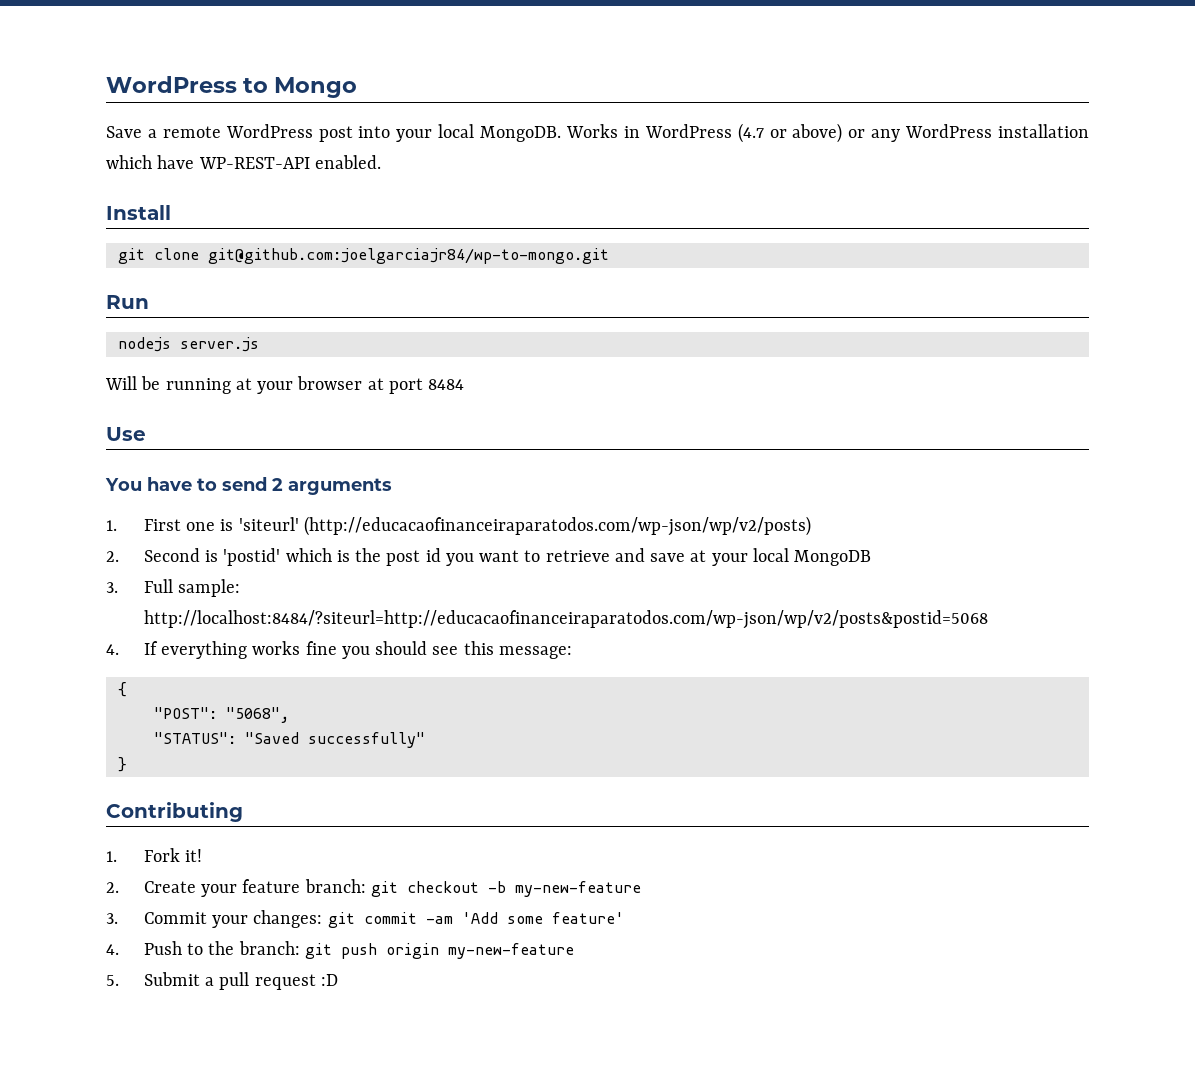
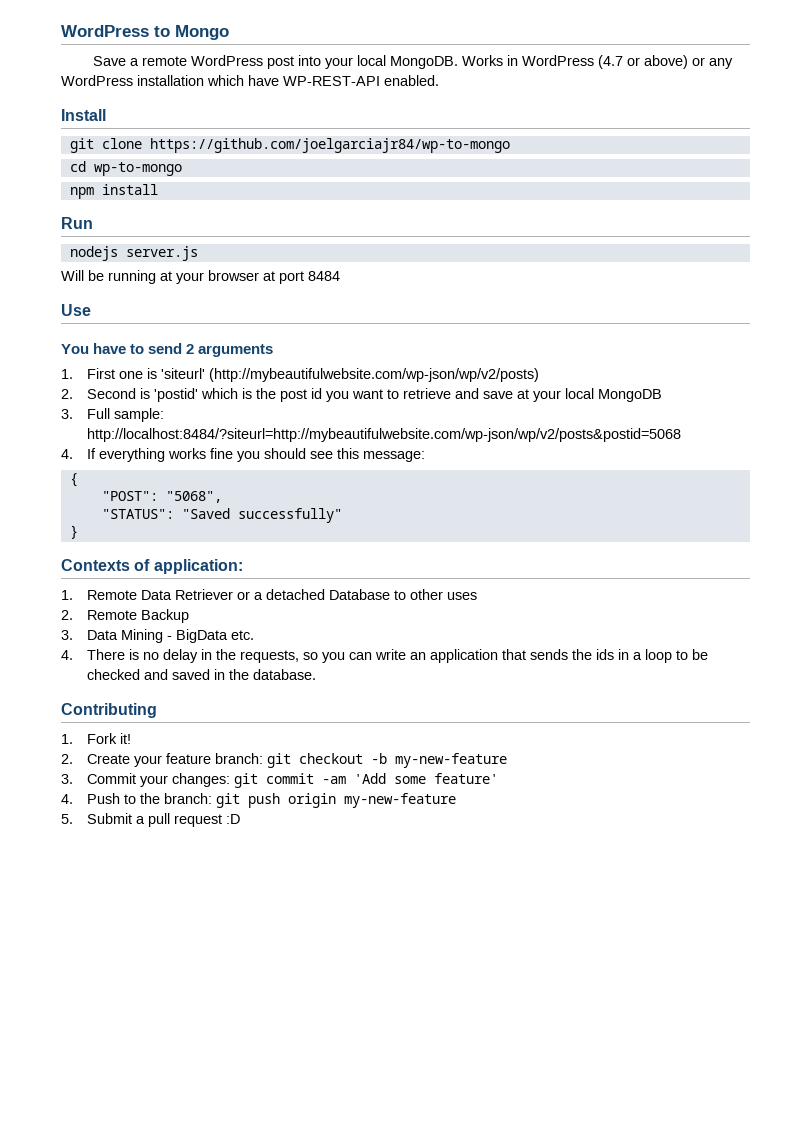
- git clone git@github.com:joelgarciajr84/wp-to-mongo.git
+ git clone https://github.com/joelgarciajr84/wp-to-mongo
+ cd wp-to-mongo
+ npm install
- 1. First one is 'siteurl' (http://educacaofinanceiraparatodos.com/wp-json/wp/v2/posts)
+ 1. First one is 'siteurl' (http://mybeautifulwebsite.com/wp-json/wp/v2/posts)
- 3. Full sample: http://localhost:8484/?siteurl=http://educacaofinanceiraparatodos.com/wp-json/wp/v2/posts&postid=5068
+ 3. Full sample: http://localhost:8484/?siteurl=http://mybeautifulwebsite.com/wp-json/wp/v2/posts&postid=5068
+ Contexts of application:
+ 1. Remote Data Retriever or a detached Database to other uses
+ 2. Remote Backup
+ 3. Data Mining - BigData etc.
+ 4. There is no delay in the requests, so you can write an application that sends the ids in a loop to be checked and saved in the database.

